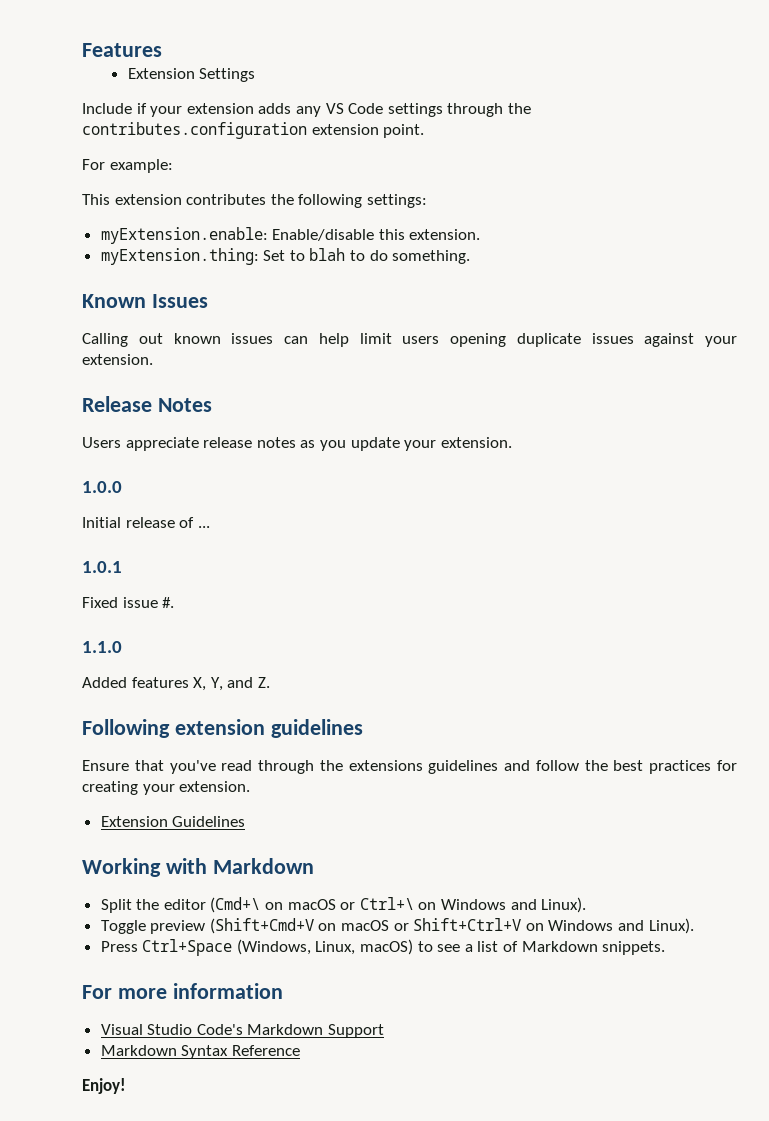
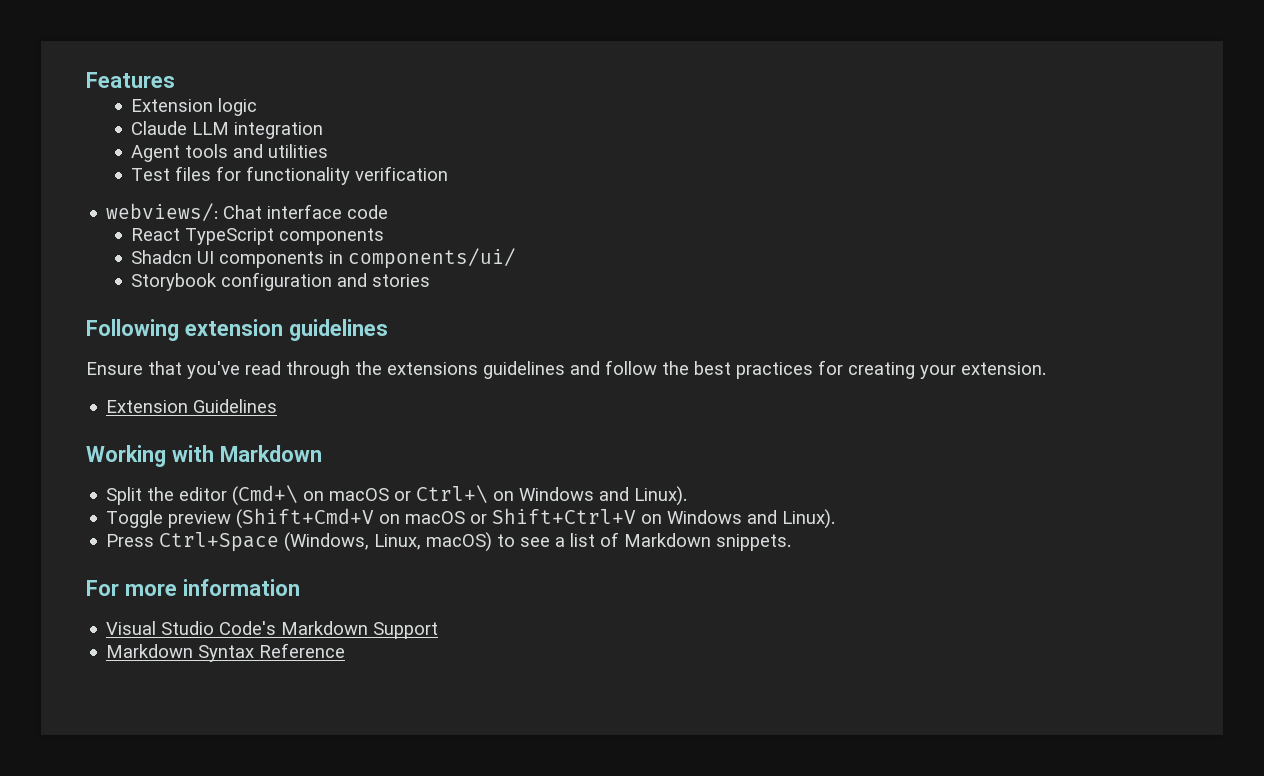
- Extension Settings
- Include if your extension adds any VS Code settings through the contributes.configuration extension point.
- For example:
- This extension contributes the following settings:
- myExtension.enable: Enable/disable this extension.
- myExtension.thing: Set to blah to do something.
- Known Issues
- Calling out known issues can help limit users opening duplicate issues against your extension.
- Release Notes
- Users appreciate release notes as you update your extension.
- 1.0.0
- Initial release of ...
- 1.0.1
- Fixed issue #.
- 1.1.0
- Added features X, Y, and Z.
+ Extension logic
+ Claude LLM integration
+ Agent tools and utilities
+ Test files for functionality verification
+ webviews/: Chat interface code
+ React TypeScript components
+ Shadcn UI components in components/ui/
+ Storybook configuration and stories
- Enjoy!

